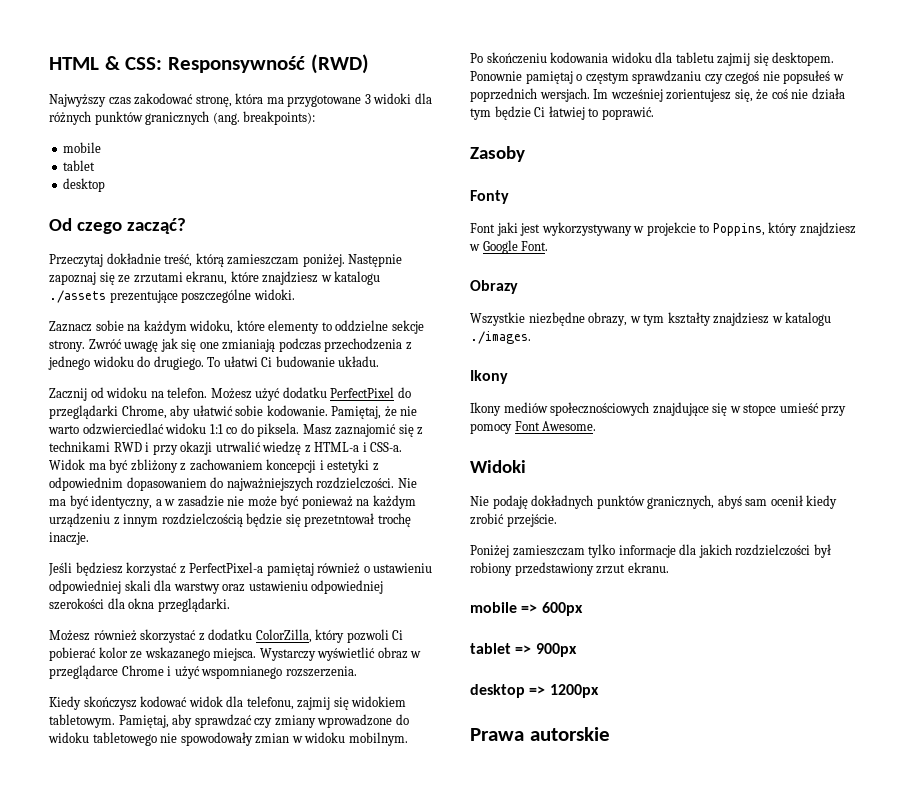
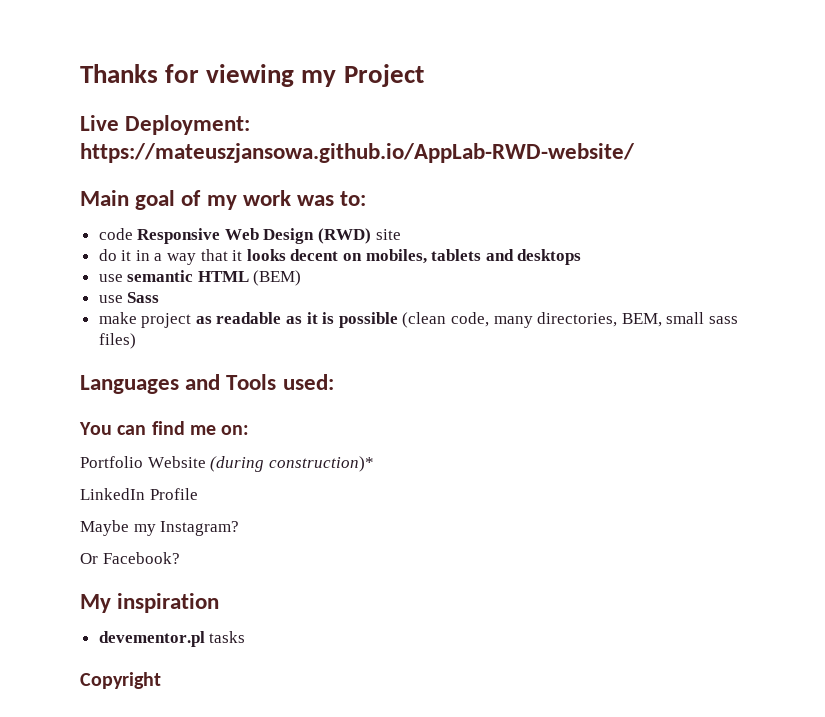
- HTML & CSS: Responsywność (RWD)
- Najwyższy czas zakodować stronę, która ma przygotowane 3 widoki dla różnych punktów granicznych (ang. breakpoints):
- mobile
- tablet
- desktop
- Od czego zacząć?
- Przeczytaj dokładnie treść, którą zamieszczam poniżej. Następnie zapoznaj się ze zrzutami ekranu, które znajdziesz w katalogu ./assets prezentujące poszczególne widoki.
- Zaznacz sobie na każdym widoku, które elementy to oddzielne sekcje strony. Zwróć uwagę jak się one zmianiają podczas przechodzenia z jednego widoku do drugiego. To ułatwi Ci budowanie układu.
- Zacznij od widoku na telefon. Możesz użyć dodatku PerfectPixel do przeglądarki Chrome, aby ułatwić sobie kodowanie. Pamiętaj, że nie warto odzwierciedlać widoku 1:1 co do piksela. Masz zaznajomić się z technikami RWD i przy okazji utrwalić wiedzę z HTML-a i CSS-a. Widok ma być zbliżony z zachowaniem koncepcji i estetyki z odpowiednim dopasowaniem do najważniejszych rozdzielczości. Nie ma być identyczny, a w zasadzie nie może być ponieważ na każdym urządzeniu z innym rozdzielczością będzie się prezetntował trochę inaczje.
- Jeśli będziesz korzystać z PerfectPixel-a pamiętaj również o ustawieniu odpowiedniej skali dla warstwy oraz ustawieniu odpowiedniej szerokości dla okna przeglądarki.
- Możesz również skorzystać z dodatku ColorZilla, który pozwoli Ci pobierać kolor ze wskazanego miejsca. Wystarczy wyświetlić obraz w przeglądarce Chrome i użyć wspomnianego rozszerzenia.
- Kiedy skończysz kodować widok dla telefonu, zajmij się widokiem tabletowym. Pamiętaj, aby sprawdzać czy zmiany wprowadzone do widoku tabletowego nie spowodowały zmian w widoku mobilnym.
- Po skończeniu kodowania widoku dla tabletu zajmij się desktopem. Ponownie pamiętaj o częstym sprawdzaniu czy czegoś nie popsułeś w poprzednich wersjach. Im wcześniej zorientujesz się, że coś nie działa tym będzie Ci łatwiej to poprawić.
- Zasoby
- Fonty
- Font jaki jest wykorzystywany w projekcie to Poppins, który znajdziesz w Google Font.
- Obrazy
- Wszystkie niezbędne obrazy, w tym kształty znajdziesz w katalogu ./images.
- Ikony
- Ikony mediów społecznościowych znajdujące się w stopce umieść przy pomocy Font Awesome.
- Widoki
- Nie podaję dokładnych punktów granicznych, abyś sam ocenił kiedy zrobić przejście.
- Poniżej zamieszczam tylko informacje dla jakich rozdzielczości był robiony przedstawiony zrzut ekranu.
- mobile => 600px
- tablet => 900px
- desktop => 1200px
- Prawa autorskie
+ Thanks for viewing my Project
+ Live Deployment: https://mateuszjansowa.github.io/AppLab-RWD-website/
+ Main goal of my work was to:
+ code Responsive Web Design (RWD) site
+ do it in a way that it looks decent on mobiles, tablets and desktops
+ use semantic HTML (BEM)
+ use Sass
+ make project as readable as it is possible (clean code, many directories, BEM, small sass files)
+ Languages and Tools used:
+ You can find me on:
+ Portfolio Website (during construction)*
+ LinkedIn Profile
+ Maybe my Instagram?
+ Or Facebook?
+ My inspiration
+ devementor.pl tasks
+ Copyright

